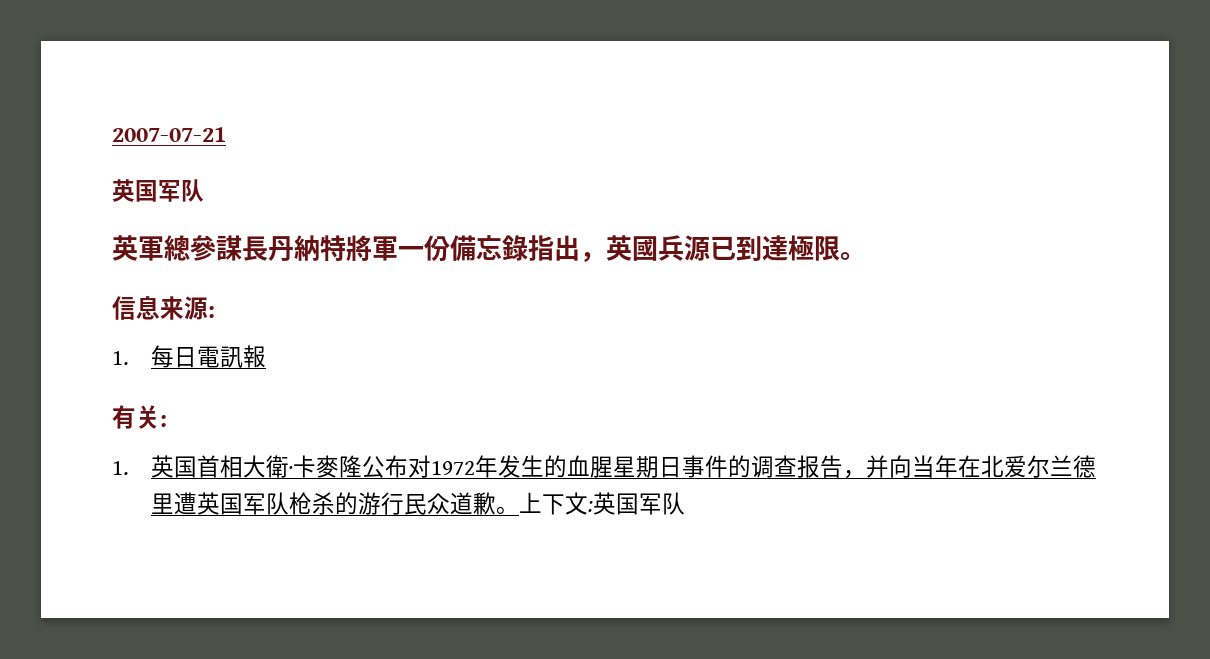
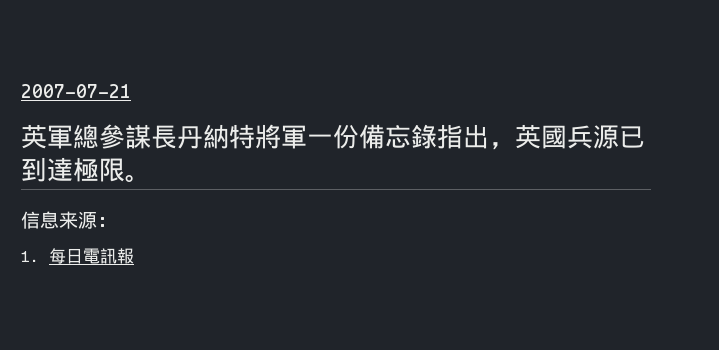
  2007-07-21
- 英国军队
- 有关:
- 1.英国首相大衛·卡麥隆公布对1972年发生的血腥星期日事件的调查报告，并向当年在北爱尔兰德里遭英国军队枪杀的游行民众道歉。上下文:英国军队

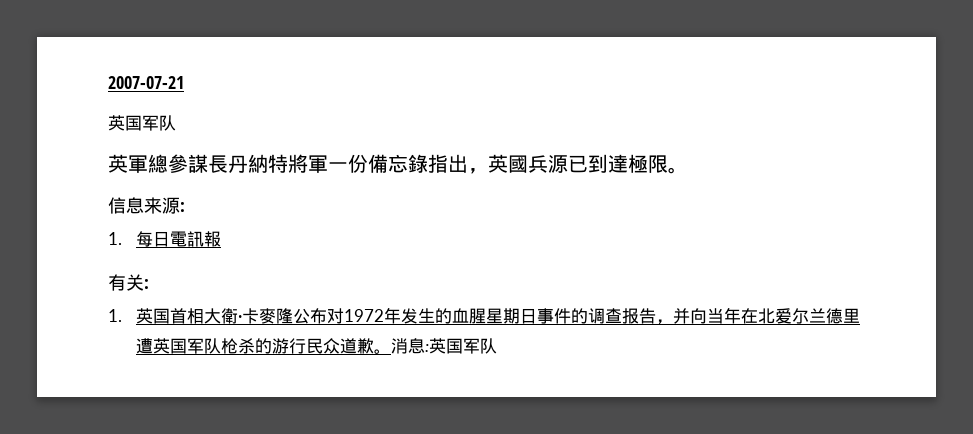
  2007-07-21
+ 英国军队
+ 有关:
+ 1.英国首相大衛·卡麥隆公布对1972年发生的血腥星期日事件的调查报告，并向当年在北爱尔兰德里遭英国军队枪杀的游行民众道歉。消息:英国军队

